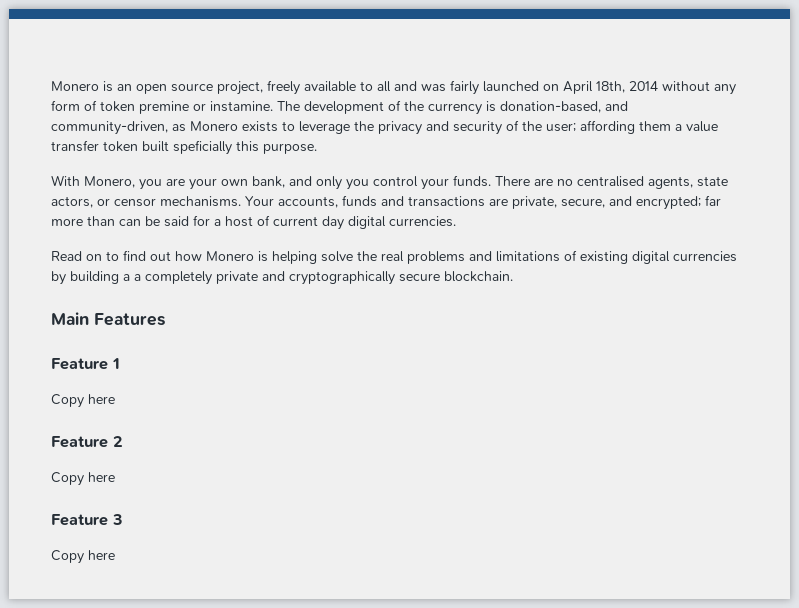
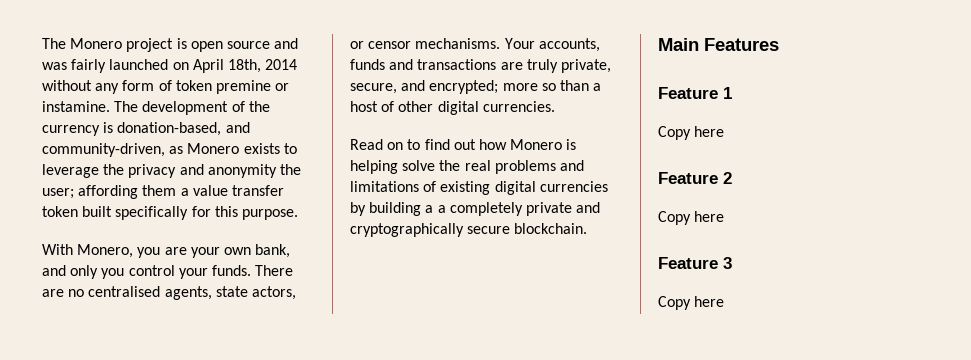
- Monero is an open source project, freely available to all and was fairly launched on April 18th, 2014 without any form of token premine or instamine.
+ The Monero project is open source and was fairly launched on April 18th, 2014 without any form of token premine or instamine.
- The development of the currency is donation-based, and community-driven, as Monero exists to leverage the privacy and security of the user; affording them a value transfer token built speficially this purpose.
+ The development of the currency is donation-based, and community-driven, as Monero exists to leverage the privacy and anonymity the user; affording them a value transfer token built specifically for this purpose.
- Your accounts, funds and transactions are private, secure, and encrypted; far more than can be said for a host of current day digital currencies.
+ Your accounts, funds and transactions are truly private, secure, and encrypted; more so than a host of other digital currencies.

